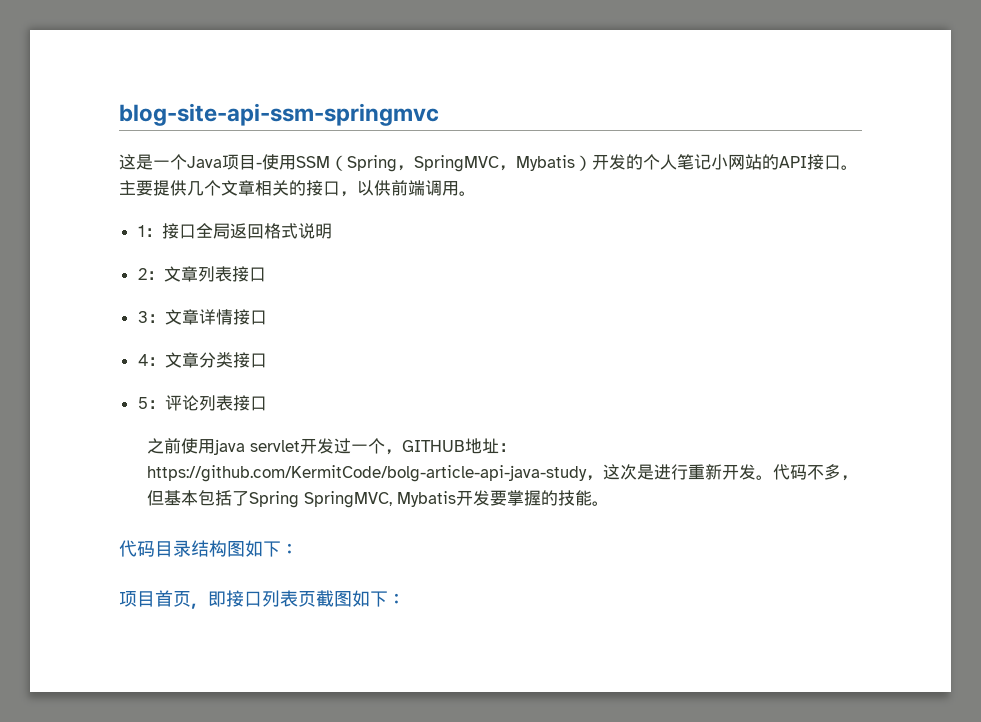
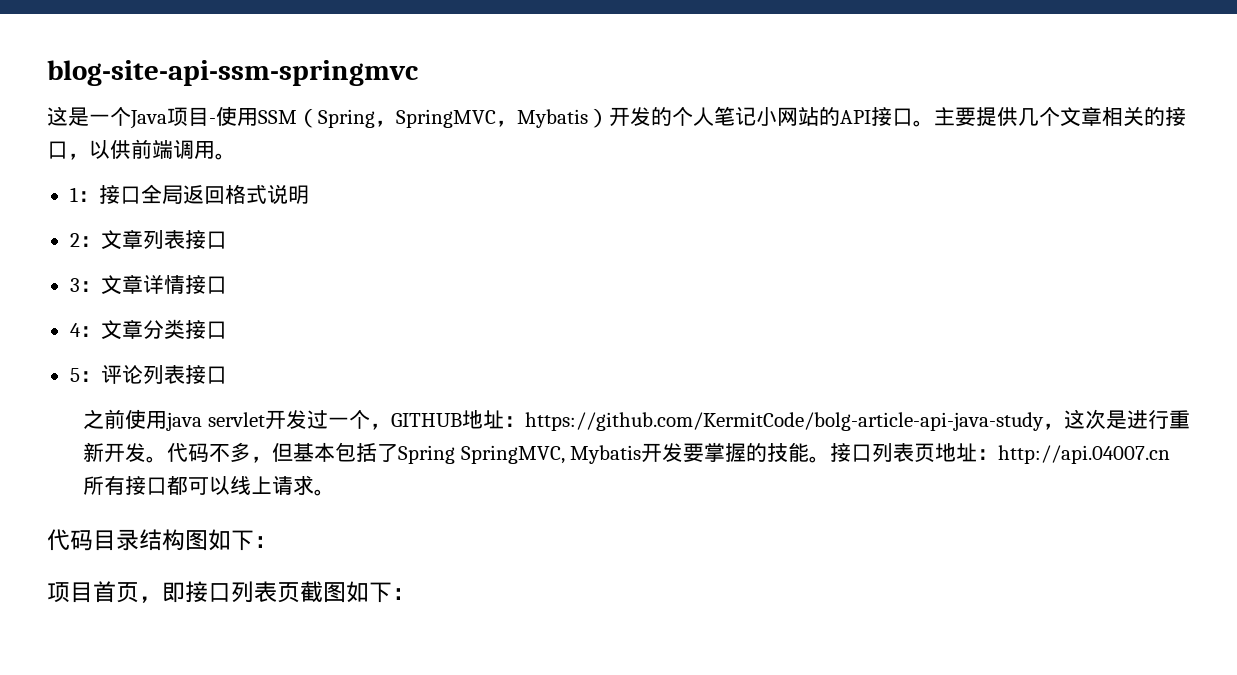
+ 接口列表页地址：http://api.04007.cn所有接口都可以线上请求。

